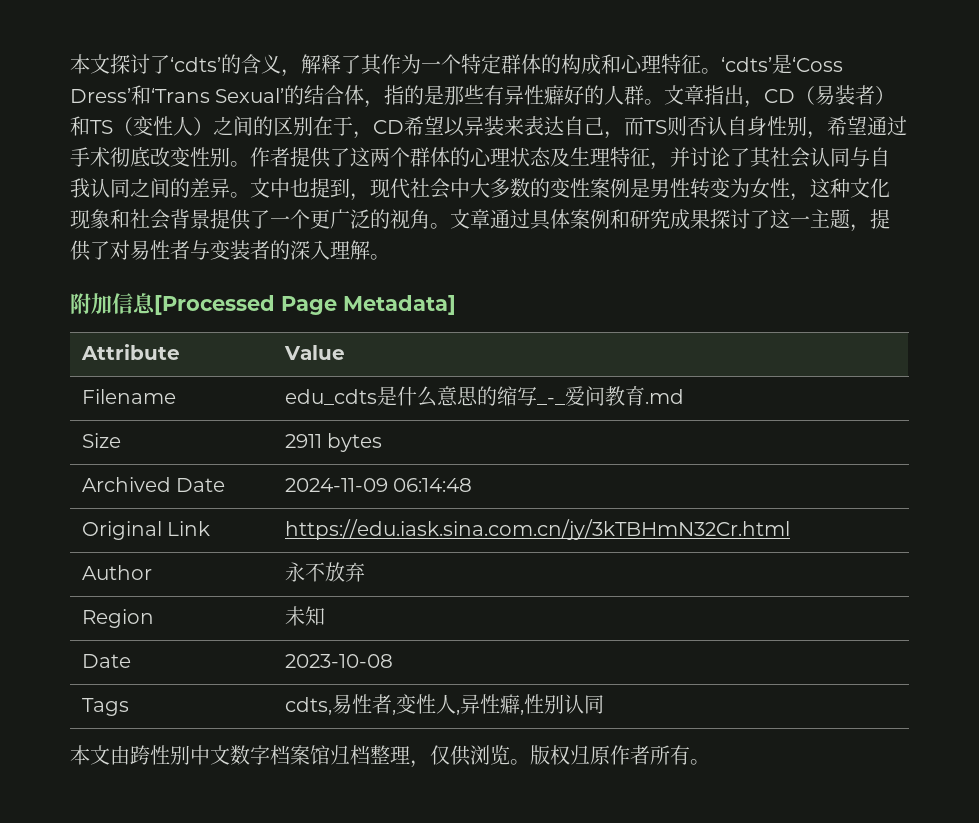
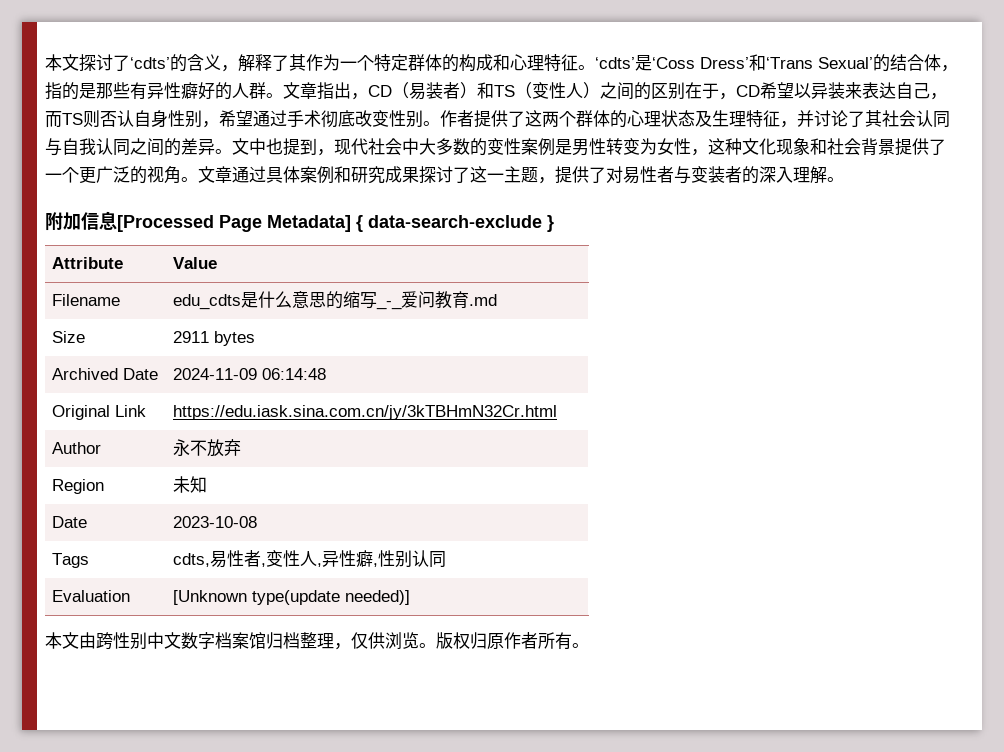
- 附加信息[Processed Page Metadata]
+ 附加信息[Processed Page Metadata] { data-search-exclude }
+ Evaluation | [Unknown type(update needed)]

